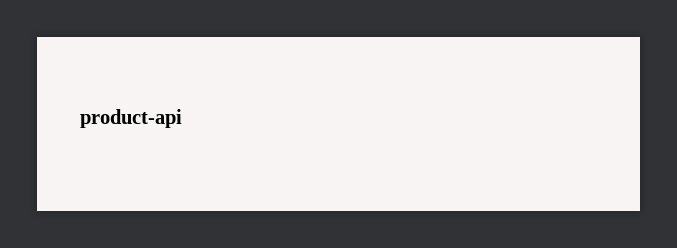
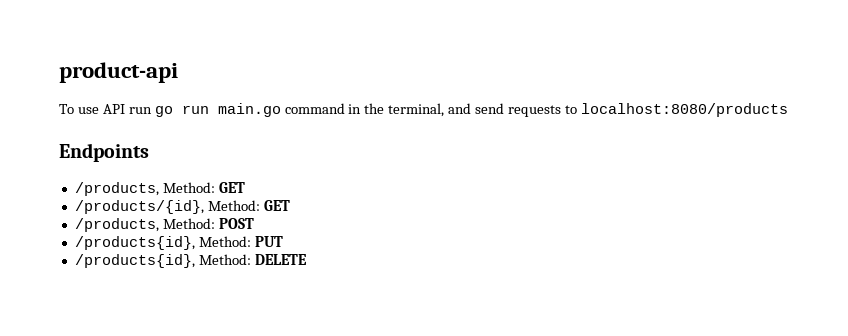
+ To use API run go run main.go command in the terminal, and send requests to localhost:8080/products
+ Endpoints
+ /products, Method: GET
+ /products/{id}, Method: GET
+ /products, Method: POST
+ /products{id}, Method: PUT
+ /products{id}, Method: DELETE

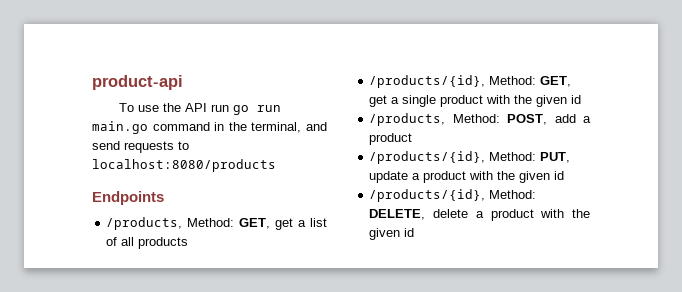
- To use API run go run main.go command in the terminal, and send requests to localhost:8080/products
+ To use the API run go run main.go command in the terminal, and send requests to localhost:8080/products
- /products, Method: GET
- /products/{id}, Method: GET
- /products, Method: POST
- /products{id}, Method: PUT
- /products{id}, Method: DELETE
+ /products, Method: GET, get a list of all products
+ /products/{id}, Method: GET, get a single product with the given id
+ /products, Method: POST, add a product
+ /products/{id}, Method: PUT, update a product with the given id
+ /products/{id}, Method: DELETE, delete a product with the given id

